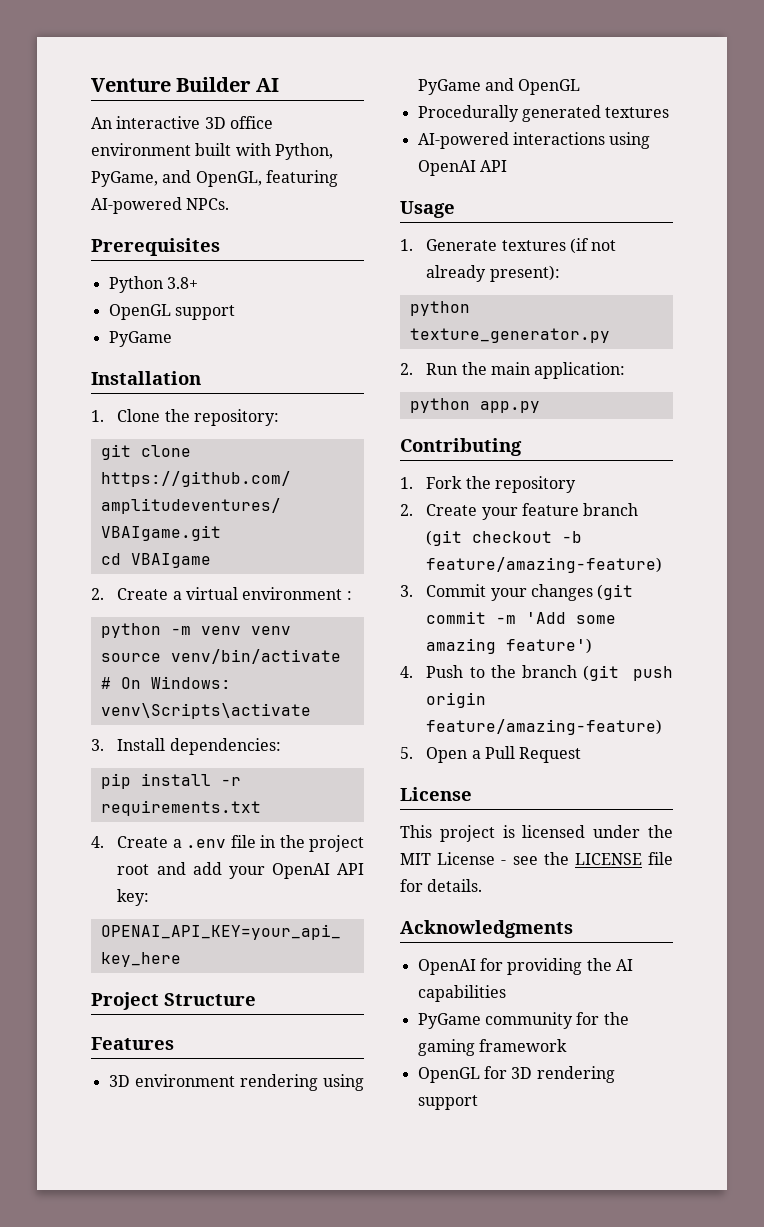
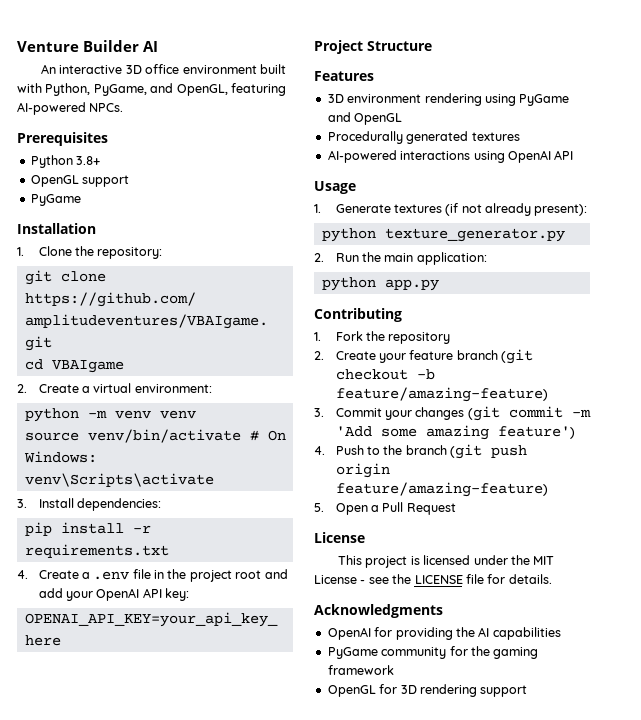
- 2. Create a virtual environment :
+ 2. Create a virtual environment:

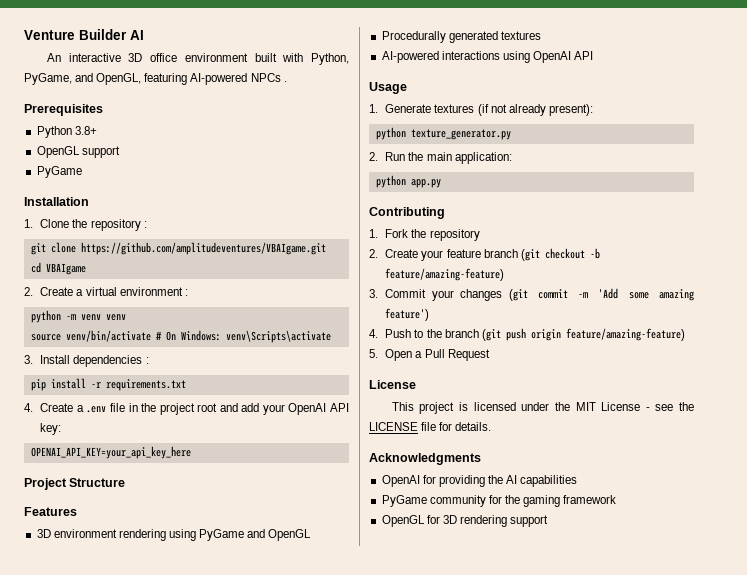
- An interactive 3D office environment built with Python, PyGame, and OpenGL, featuring AI-powered NPCs.
+ An interactive 3D office environment built with Python, PyGame, and OpenGL, featuring AI-powered NPCs .
- 1. Clone the repository:
+ 1. Clone the repository :
- 2. Create a virtual environment:
+ 2. Create a virtual environment :
- 3. Install dependencies:
+ 3. Install dependencies :

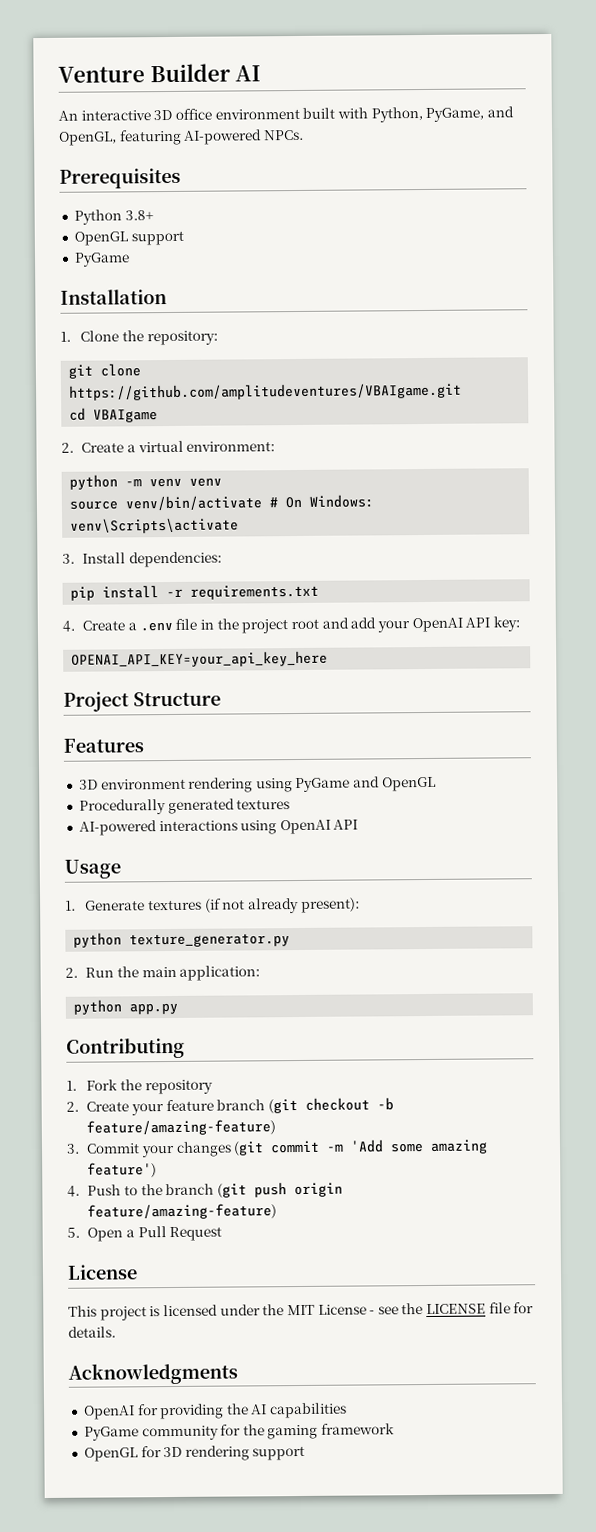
- An interactive 3D office environment built with Python, PyGame, and OpenGL, featuring AI-powered NPCs .
+ An interactive 3D office environment built with Python, PyGame, and OpenGL, featuring AI-powered NPCs.
- 1. Clone the repository :
+ 1. Clone the repository:
- 2. Create a virtual environment :
+ 2. Create a virtual environment:
- 3. Install dependencies :
+ 3. Install dependencies:

